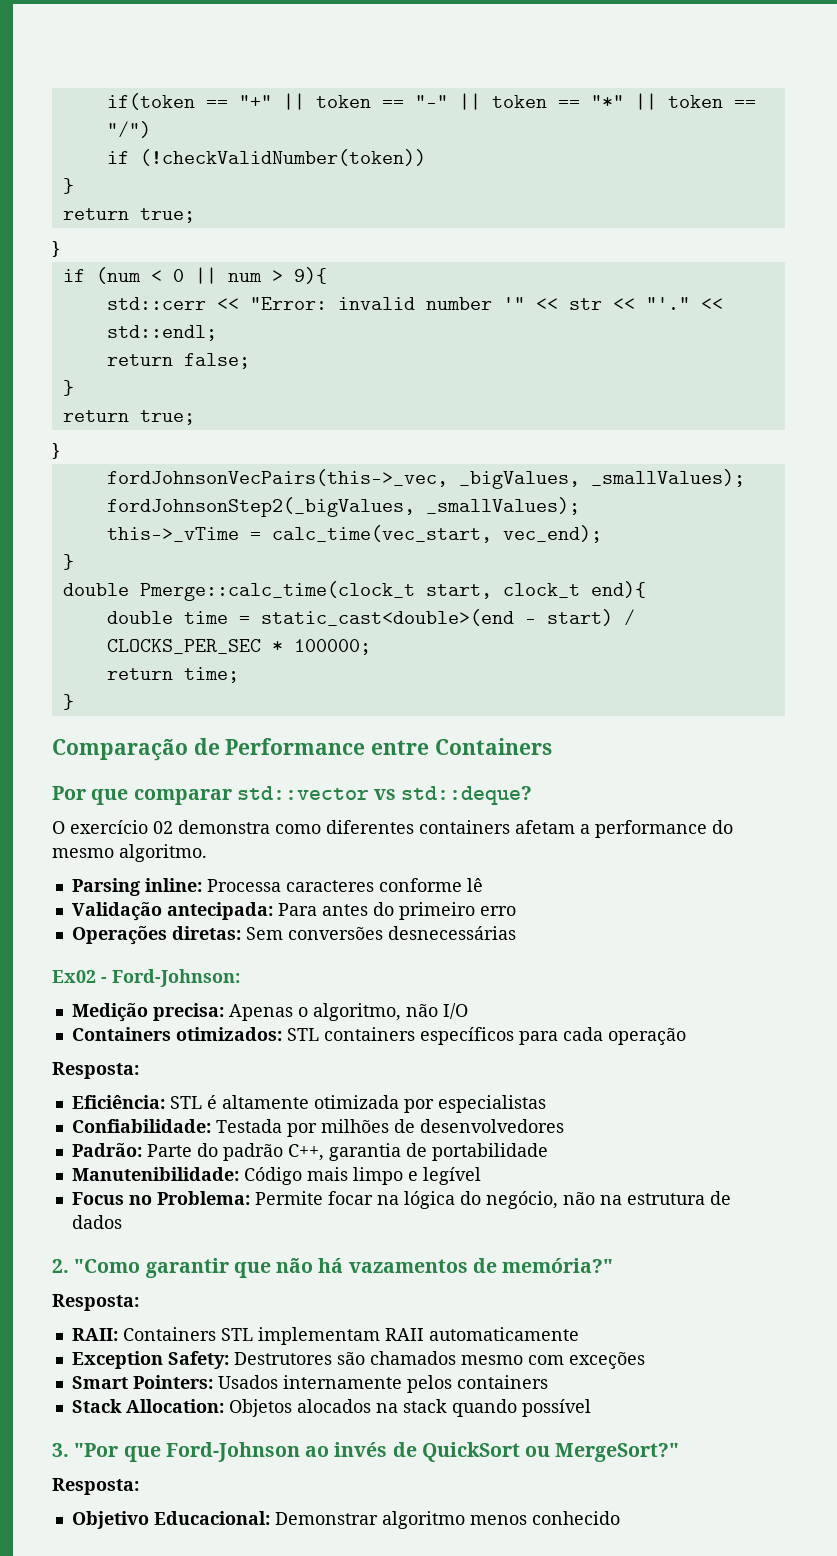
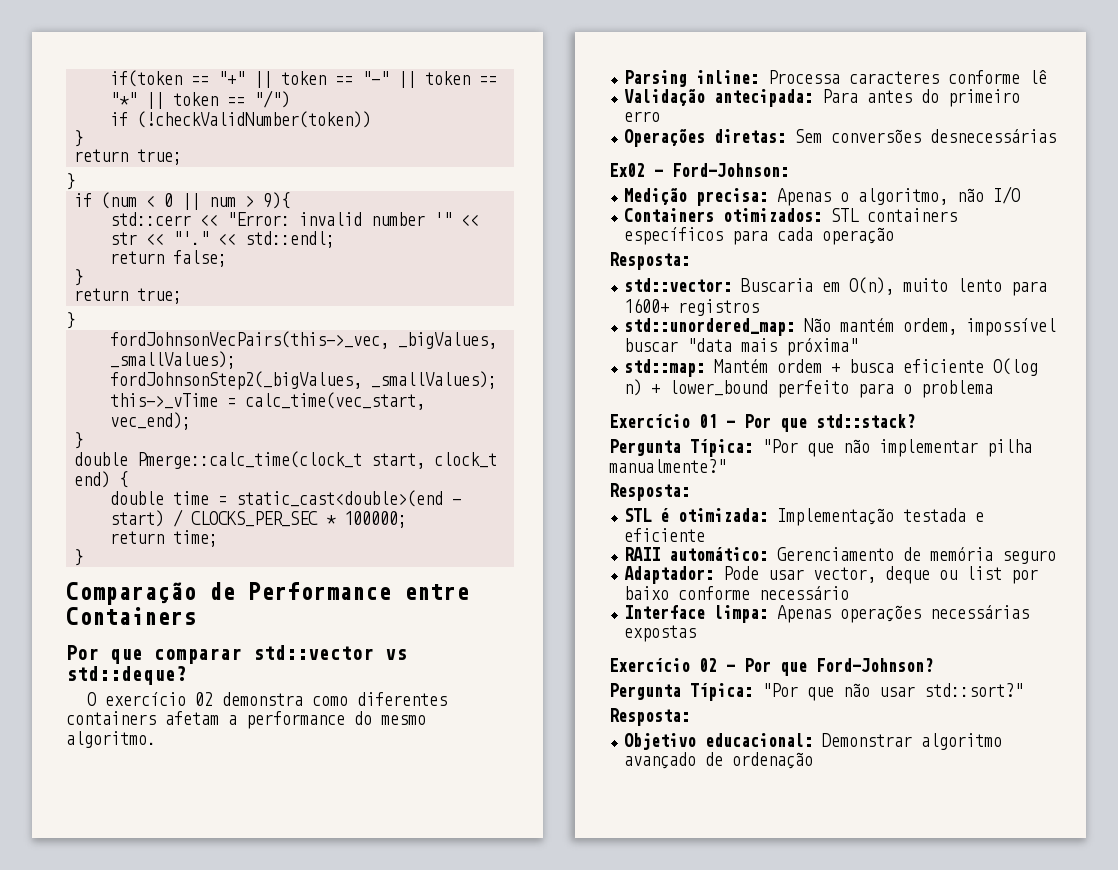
- double Pmerge::calc_time(clock_t start, clock_t end){
+ double Pmerge::calc_time(clock_t start, clock_t end) {
- Eficiência: STL é altamente otimizada por especialistas
- Confiabilidade: Testada por milhões de desenvolvedores
- Padrão: Parte do padrão C++, garantia de portabilidade
- Manutenibilidade: Código mais limpo e legível
- Focus no Problema: Permite focar na lógica do negócio, não na estrutura de dados
- 2. "Como garantir que não há vazamentos de memória?"
+ std::vector: Buscaria em O(n), muito lento para 1600+ registros
+ std::unordered_map: Não mantém ordem, impossível buscar "data mais próxima"
+ std::map: Mantém ordem + busca eficiente O(log n) + lower_bound perfeito para o problema
+ Exercício 01 - Por que std::stack?
+ Pergunta Típica: "Por que não implementar pilha manualmente?"
  Resposta:
- RAII: Containers STL implementam RAII automaticamente
- Exception Safety: Destrutores são chamados mesmo com exceções
- Smart Pointers: Usados internamente pelos containers
- Stack Allocation: Objetos alocados na stack quando possível
- 3. "Por que Ford-Johnson ao invés de QuickSort ou MergeSort?"
+ STL é otimizada: Implementação testada e eficiente
+ RAII automático: Gerenciamento de memória seguro
+ Adaptador: Pode usar vector, deque ou list por baixo conforme necessário
+ Interface limpa: Apenas operações necessárias expostas
+ Exercício 02 - Por que Ford-Johnson?
+ Pergunta Típica: "Por que não usar std::sort?"
- Objetivo Educacional: Demonstrar algoritmo menos conhecido
+ Objetivo educacional: Demonstrar algoritmo avançado de ordenação

